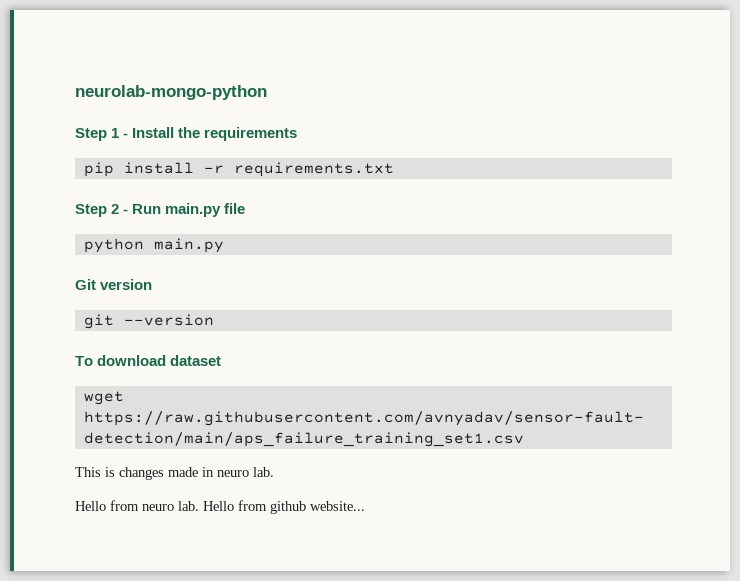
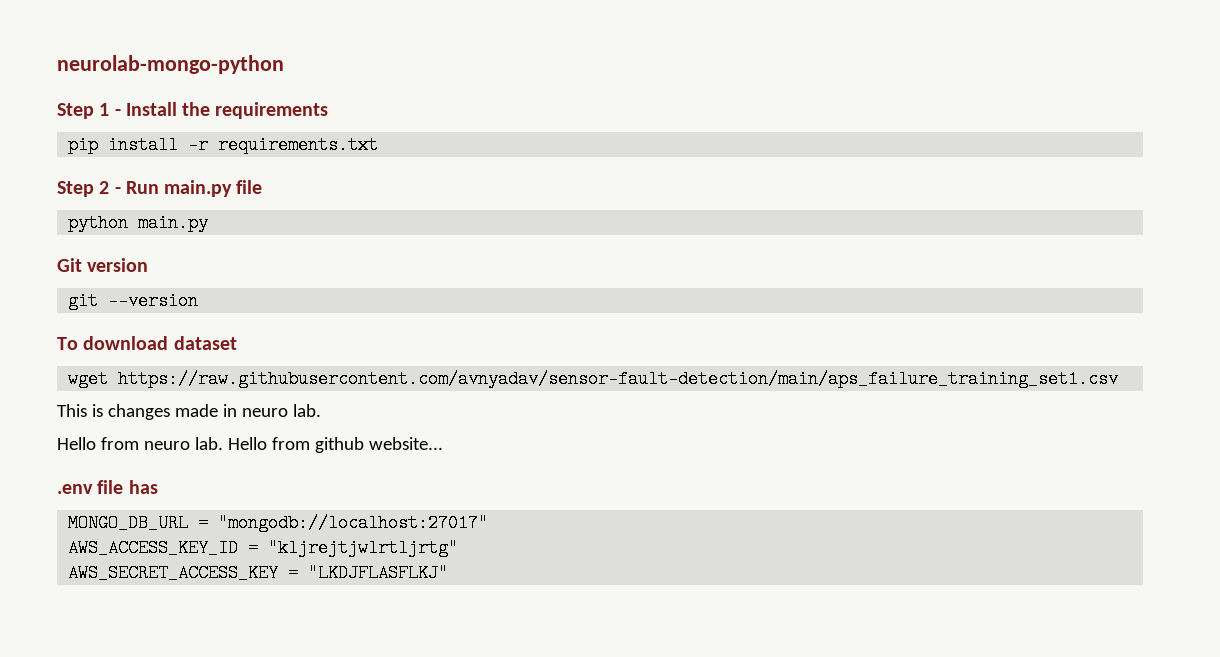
+ .env file has
+ MONGO_DB_URL = "mongodb://localhost:27017"
+ AWS_ACCESS_KEY_ID = "kljrejtjwlrtljrtg"
+ AWS_SECRET_ACCESS_KEY = "LKDJFLASFLKJ"

